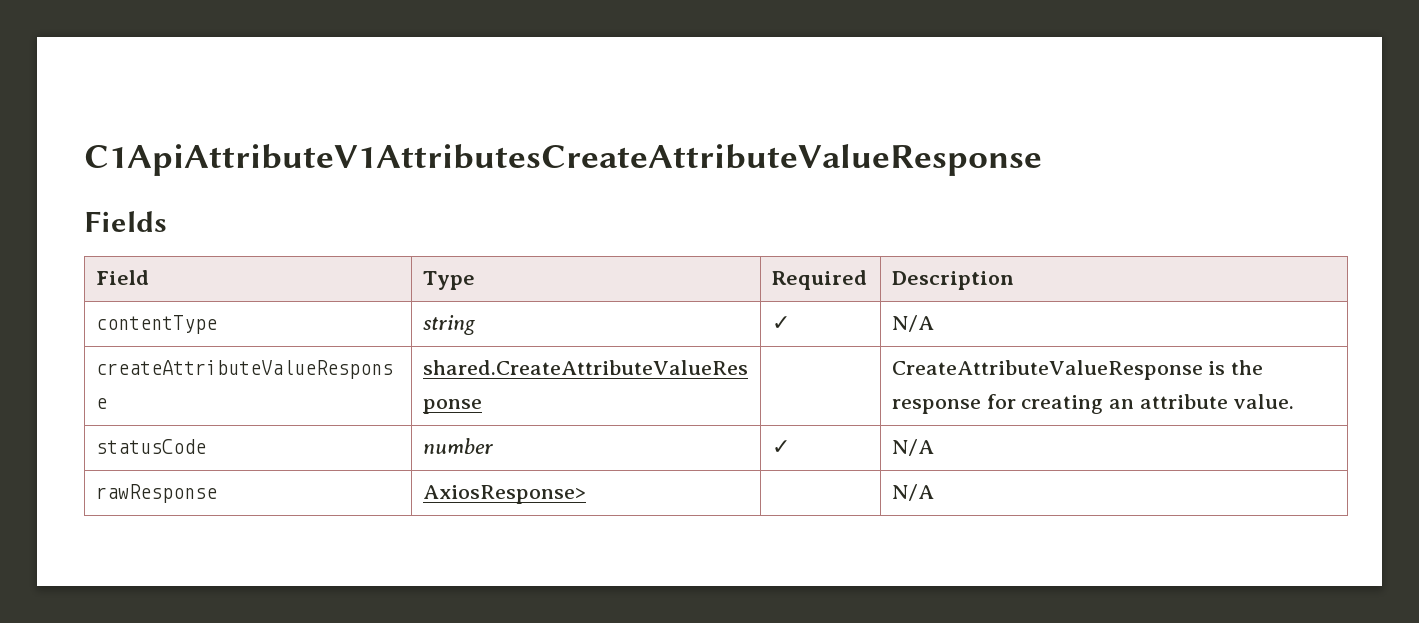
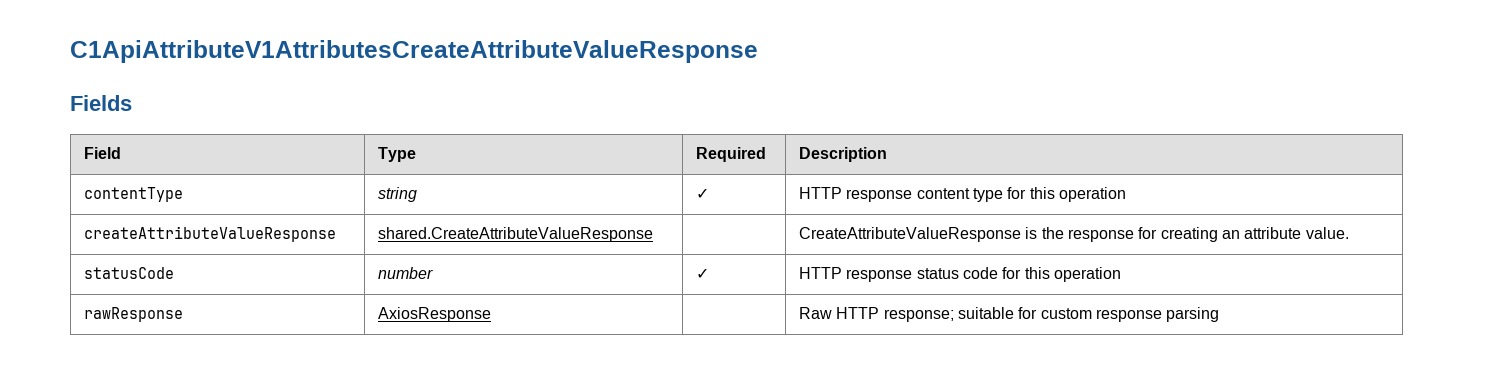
- contentType | string | ✓ | N/A
+ contentType | string | ✓ | HTTP response content type for this operation
- statusCode | number | ✓ | N/A
- rawResponse | AxiosResponse> | | N/A
+ statusCode | number | ✓ | HTTP response status code for this operation
+ rawResponse | AxiosResponse | | Raw HTTP response; suitable for custom response parsing

